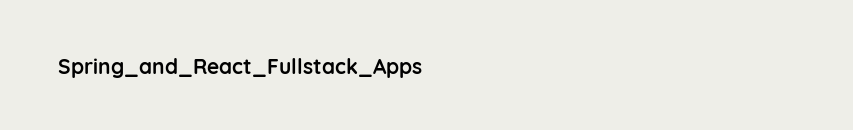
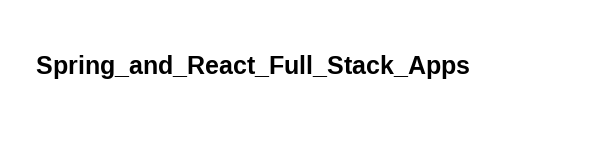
- Spring_and_React_Fullstack_Apps
+ Spring_and_React_Full_Stack_Apps

